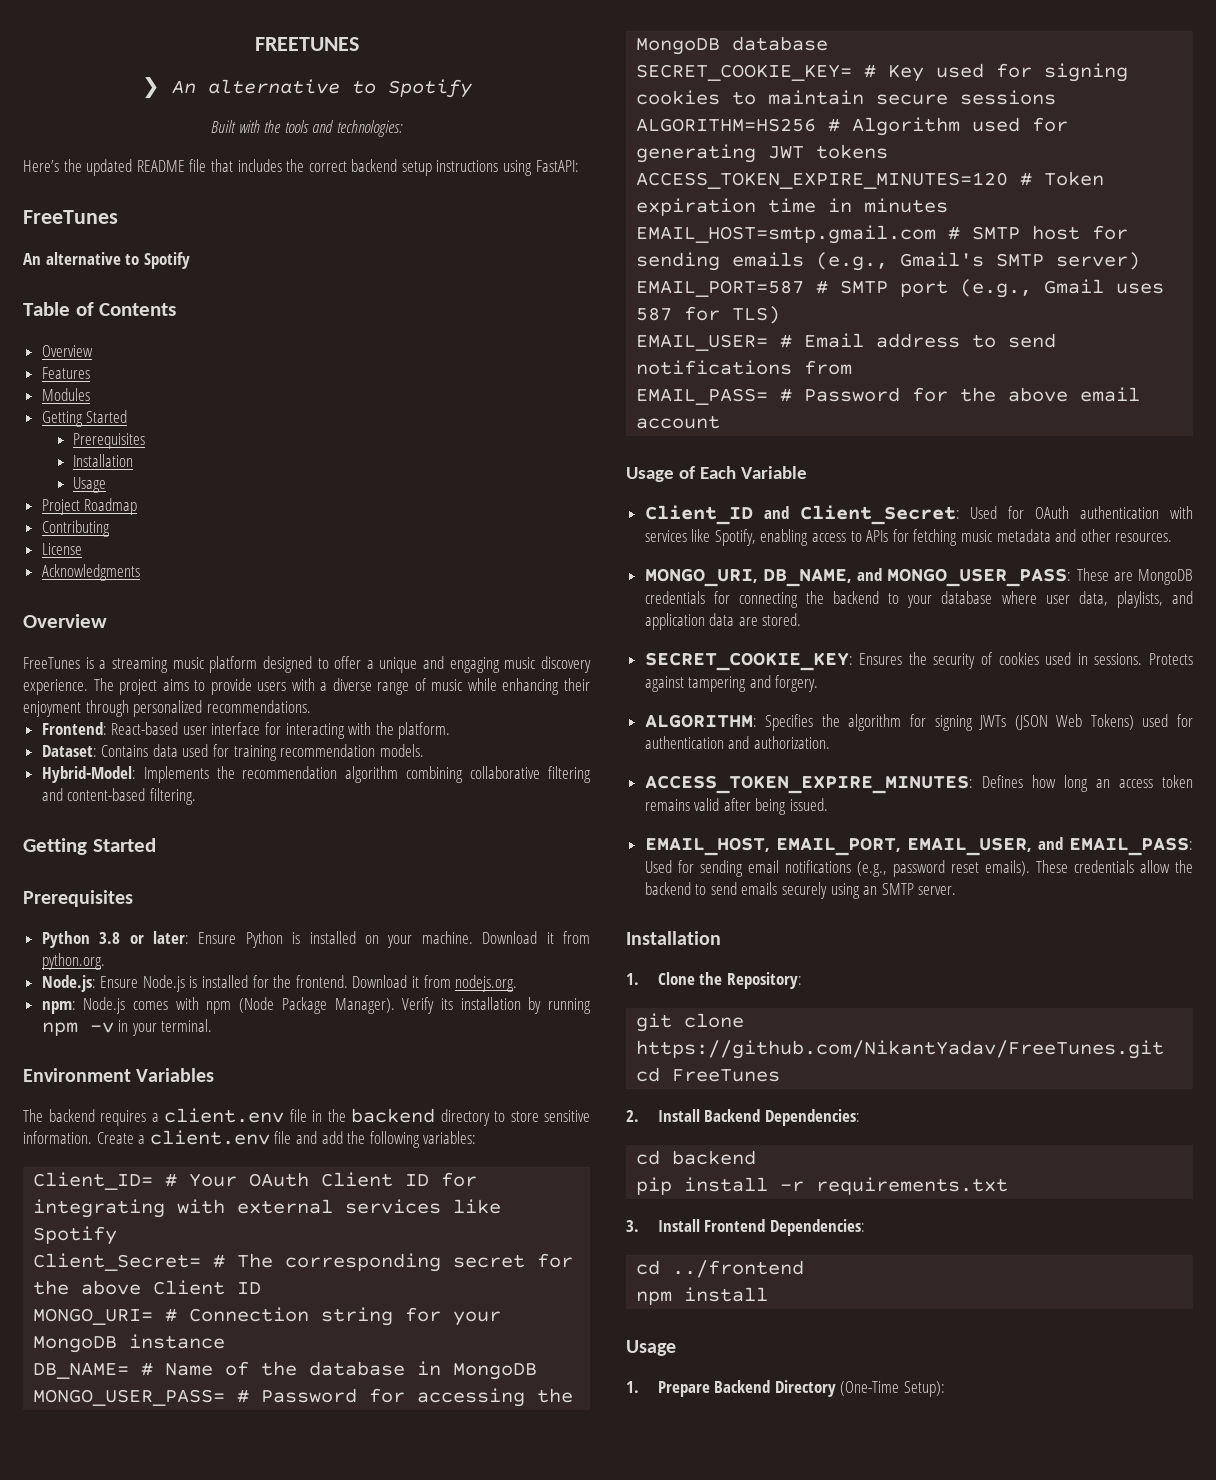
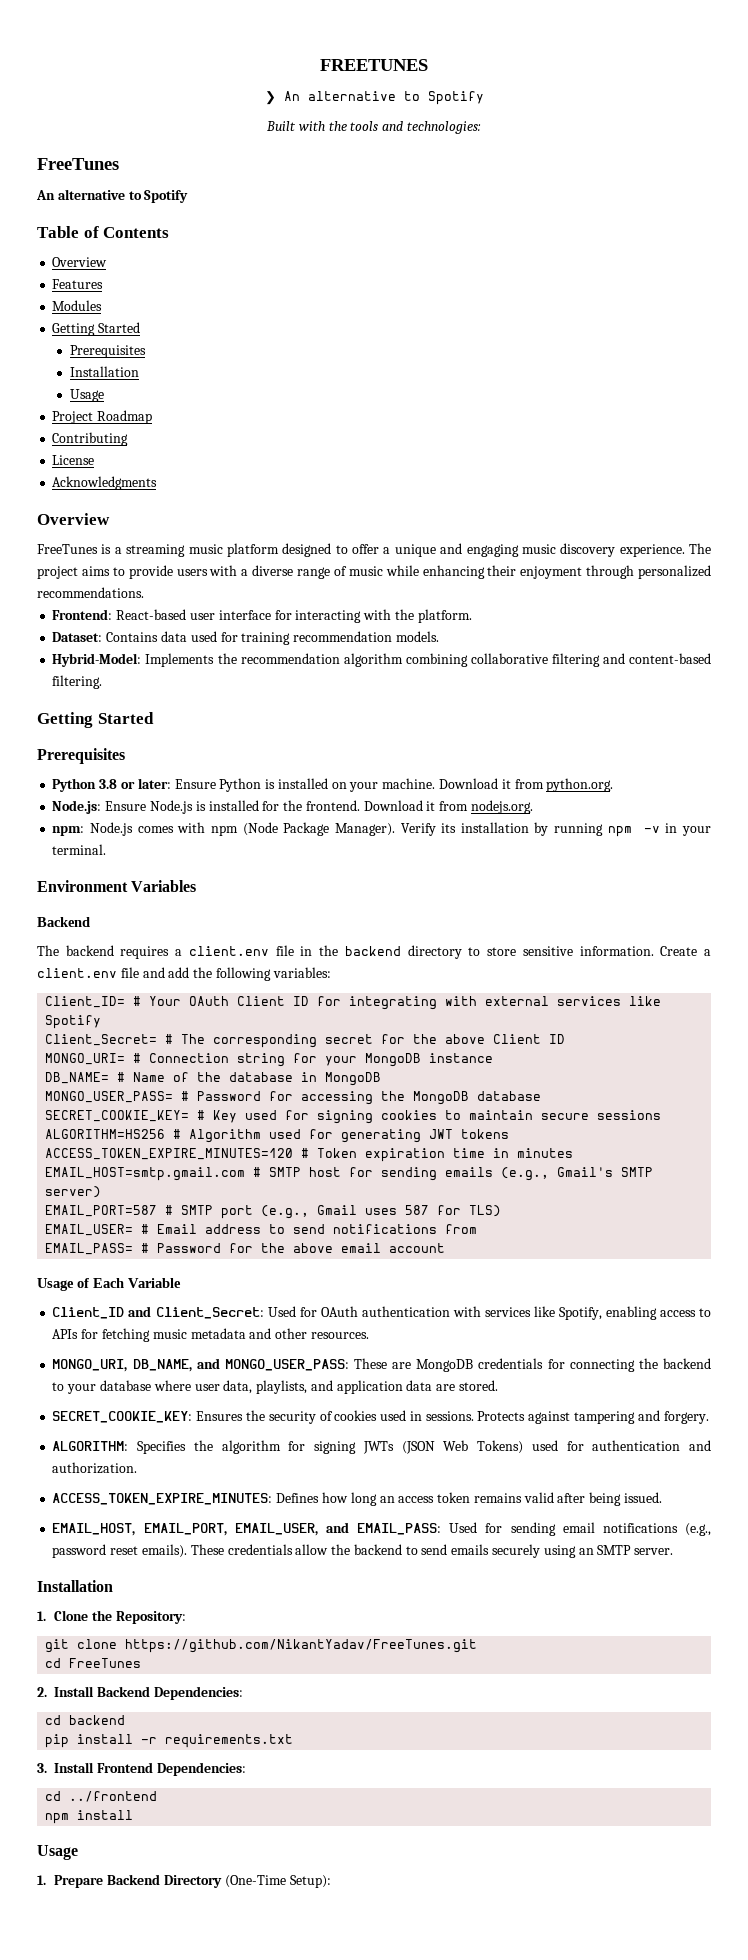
- Here’s the updated README file that includes the correct backend setup instructions using FastAPI:
  Environment Variables
+ Backend

